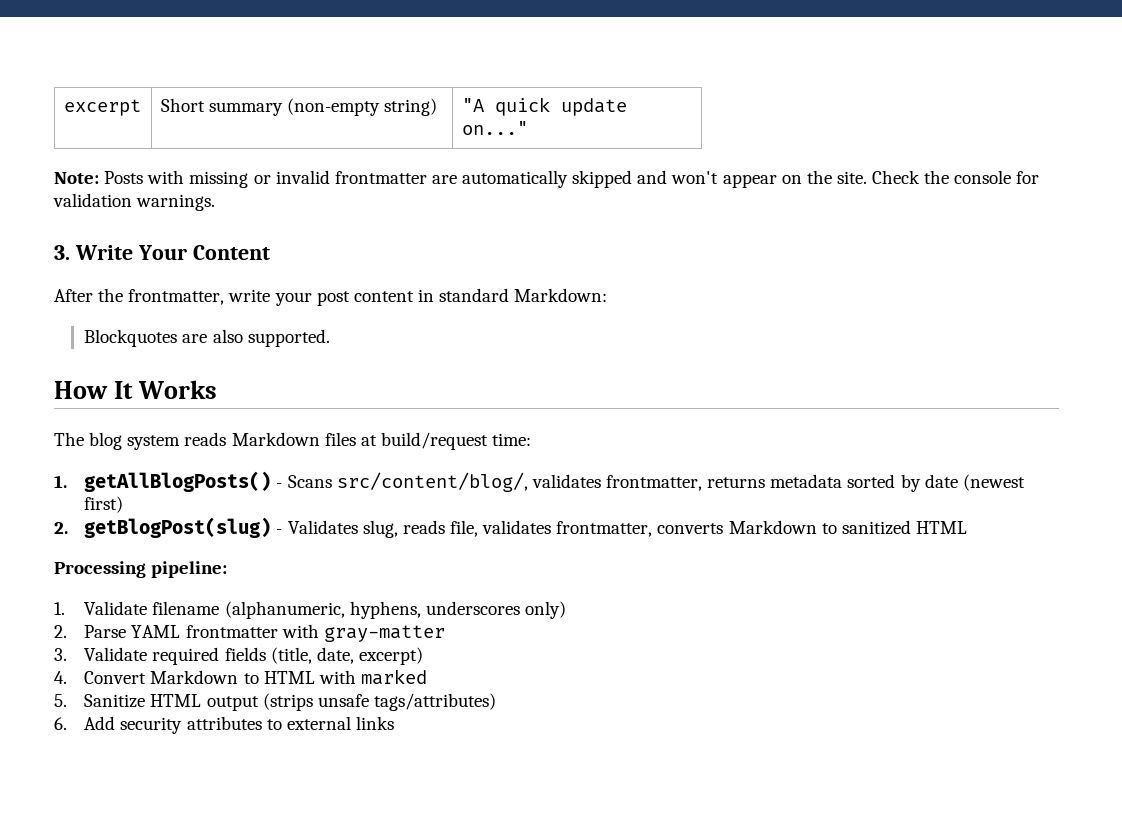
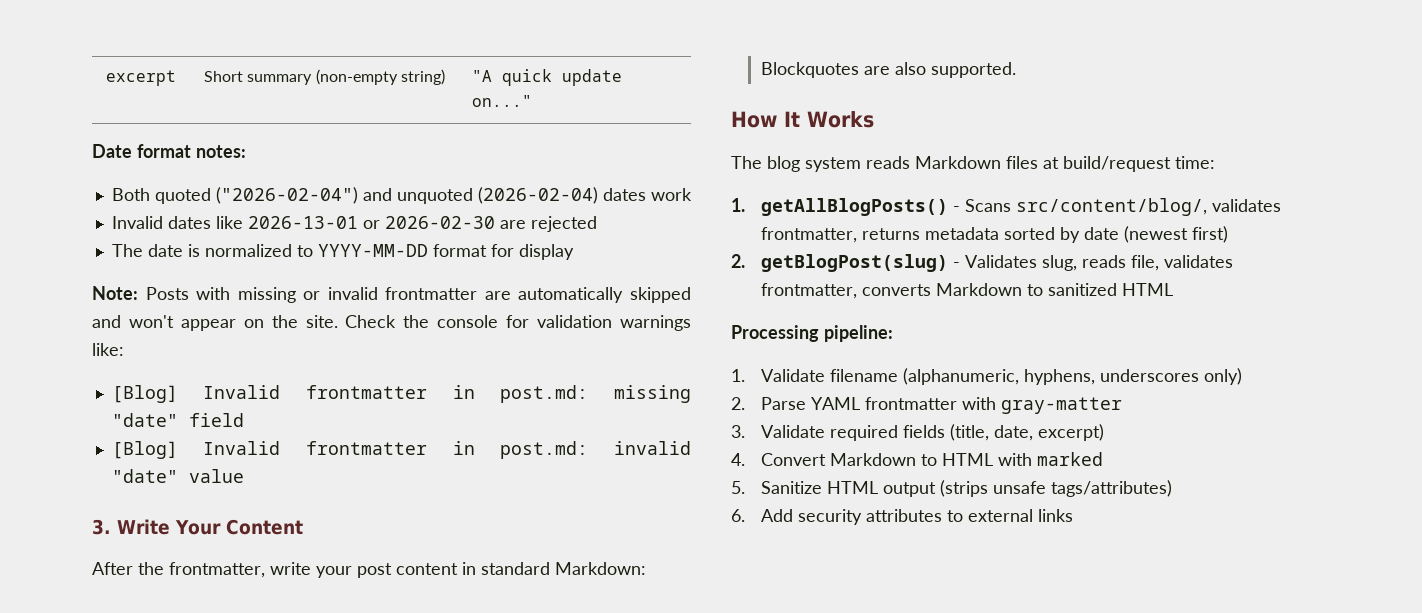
+ Date format notes:
+ Both quoted ("2026-02-04") and unquoted (2026-02-04) dates work
+ Invalid dates like 2026-13-01 or 2026-02-30 are rejected
+ The date is normalized to YYYY-MM-DD format for display
- Check the console for validation warnings.
+ Check the console for validation warnings like:
+ [Blog] Invalid frontmatter in post.md: missing "date" field
+ [Blog] Invalid frontmatter in post.md: invalid "date" value

